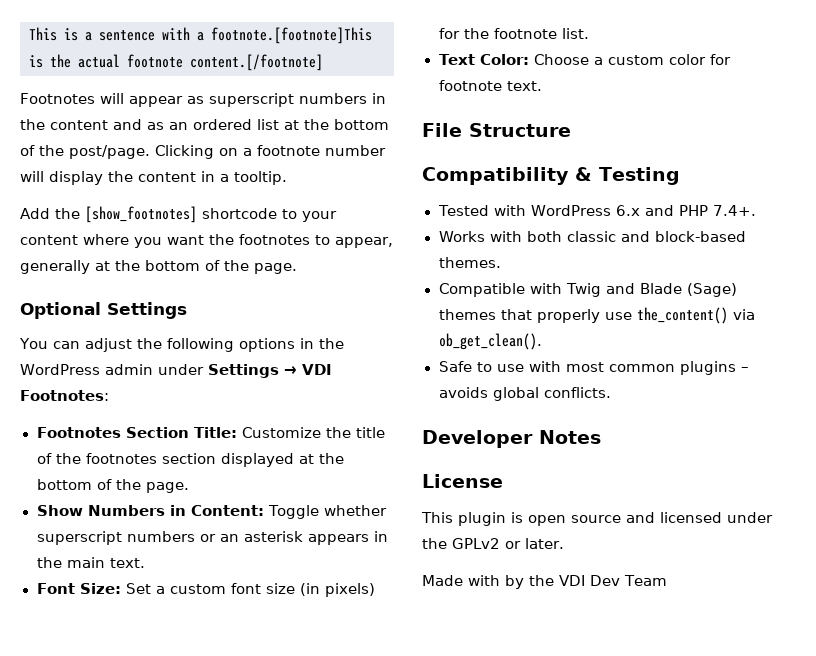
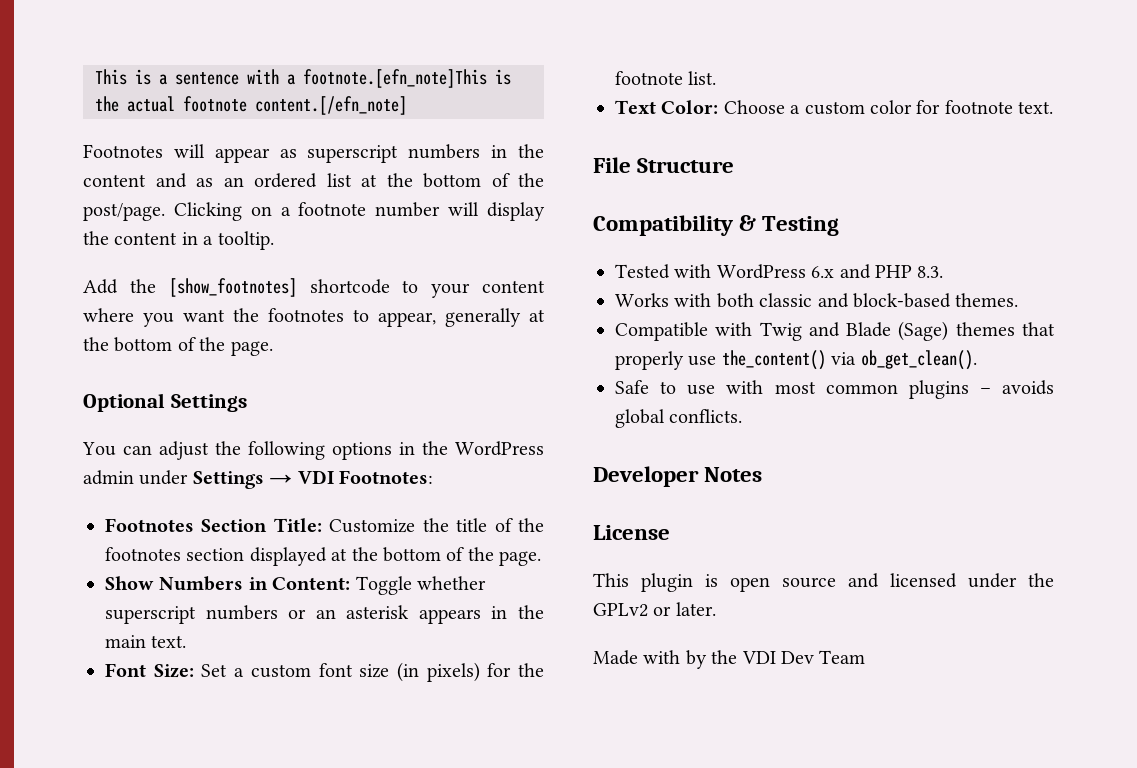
- This is a sentence with a footnote.[footnote]This is the actual footnote content.[/footnote]
+ This is a sentence with a footnote.[efn_note]This is the actual footnote content.[/efn_note]
- Tested with WordPress 6.x and PHP 7.4+.
+ Tested with WordPress 6.x and PHP 8.3.

